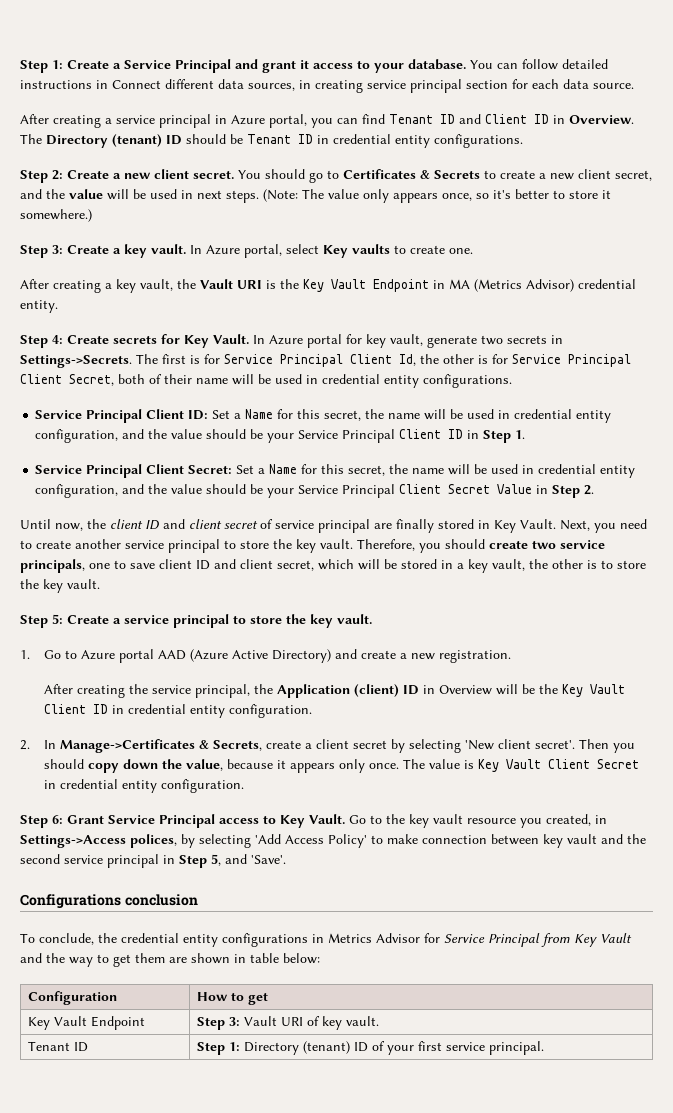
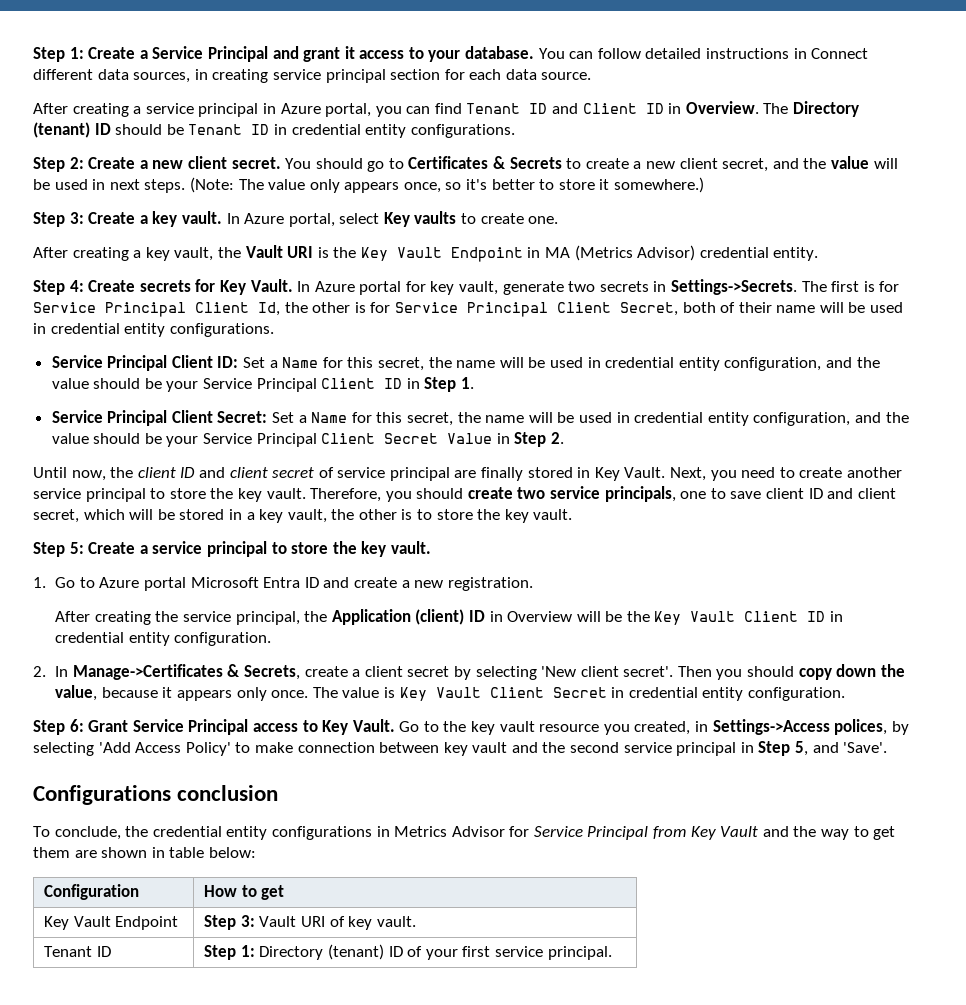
- 1. Go to Azure portal AAD (Azure Active Directory) and create a new registration.
+ 1. Go to Azure portal Microsoft Entra ID and create a new registration.

